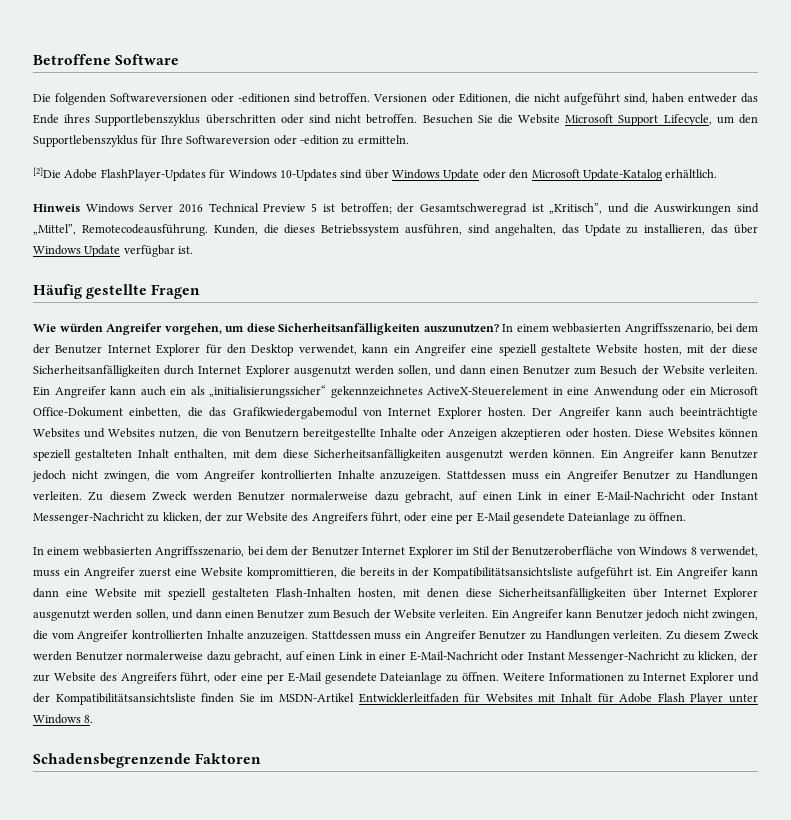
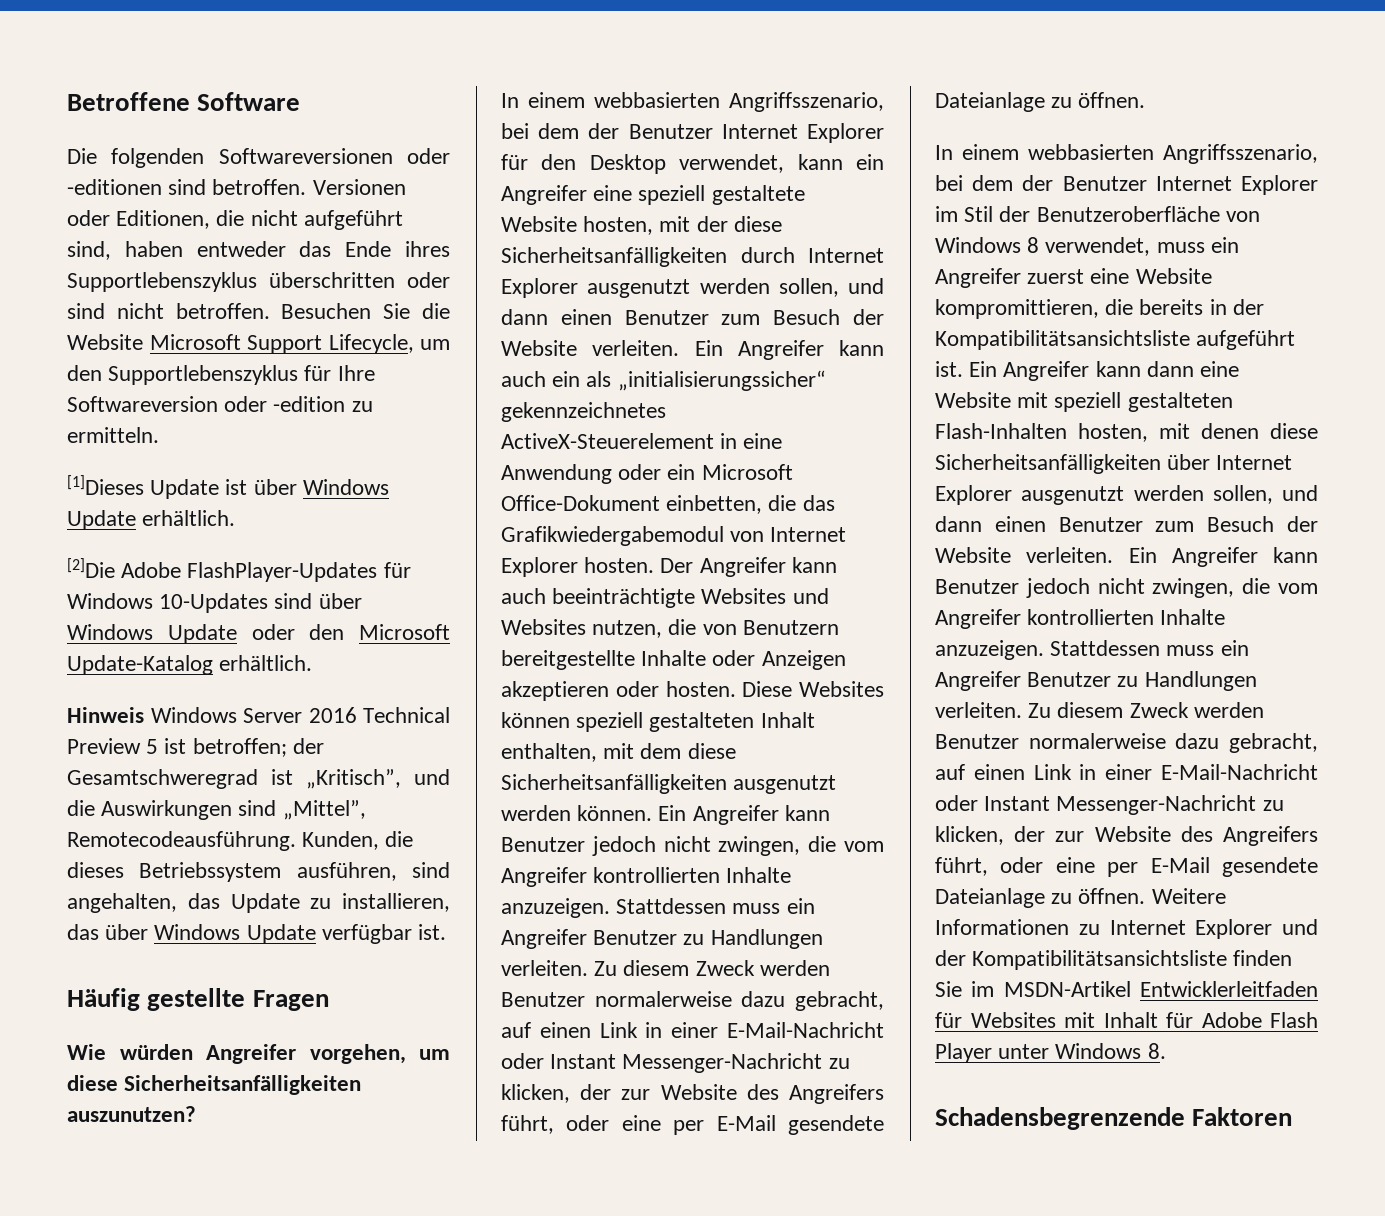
+ [1]Dieses Update ist über Windows Update erhältlich.
- Wie würden Angreifer vorgehen, um diese Sicherheitsanfälligkeiten auszunutzen? In einem webbasierten Angriffsszenario, bei dem der Benutzer Internet Explorer für den Desktop verwendet, kann ein Angreifer eine speziell gestaltete Website hosten, mit der diese Sicherheitsanfälligkeiten durch Internet Explorer ausgenutzt werden sollen, und dann einen Benutzer zum Besuch der Website verleiten.
+ Wie würden Angreifer vorgehen, um diese Sicherheitsanfälligkeiten auszunutzen?
+ In einem webbasierten Angriffsszenario, bei dem der Benutzer Internet Explorer für den Desktop verwendet, kann ein Angreifer eine speziell gestaltete Website hosten, mit der diese Sicherheitsanfälligkeiten durch Internet Explorer ausgenutzt werden sollen, und dann einen Benutzer zum Besuch der Website verleiten.

